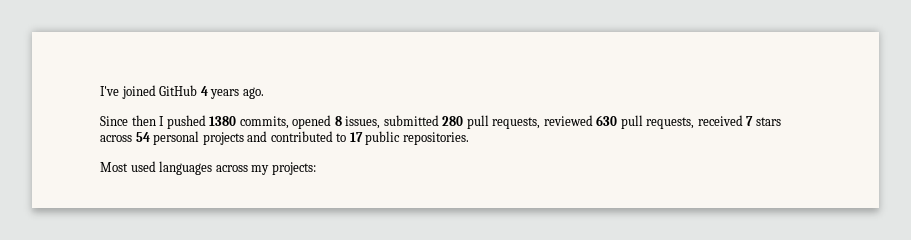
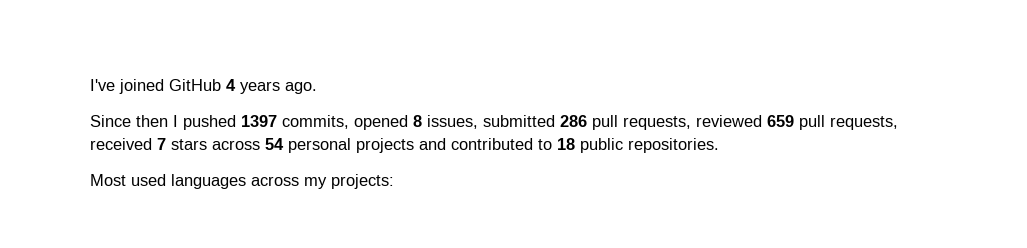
- Since then I pushed 1380 commits, opened 8 issues, submitted 280 pull requests, reviewed 630 pull requests, received 7 stars across 54 personal projects and contributed to 17 public repositories.
+ Since then I pushed 1397 commits, opened 8 issues, submitted 286 pull requests, reviewed 659 pull requests, received 7 stars across 54 personal projects and contributed to 18 public repositories.

